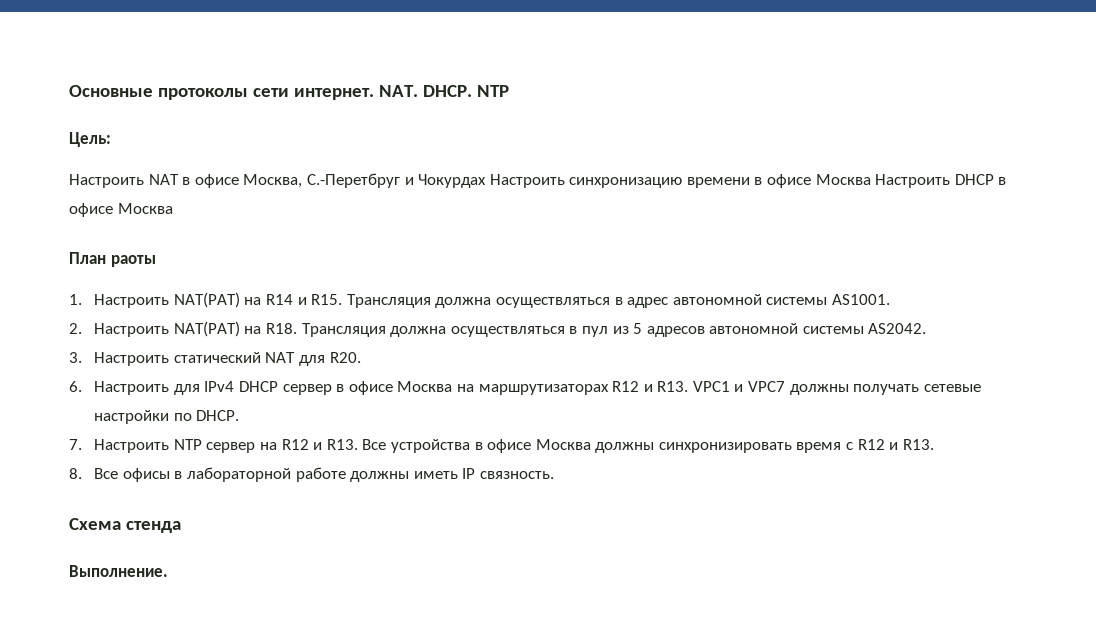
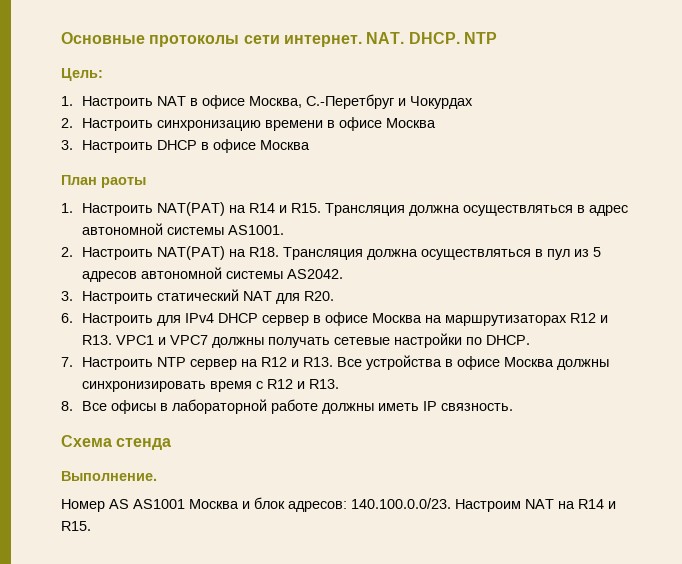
- Настроить NAT в офисе Москва, C.-Перетбруг и Чокурдах Настроить синхронизацию времени в офисе Москва Настроить DHCP в офисе Москва
+ 1. Настроить NAT в офисе Москва, C.-Перетбруг и Чокурдах
+ 2. Настроить синхронизацию времени в офисе Москва
+ 3. Настроить DHCP в офисе Москва
+ Номер AS AS1001 Москва и блок адресов: 140.100.0.0/23. Настроим NAT на R14 и R15.

